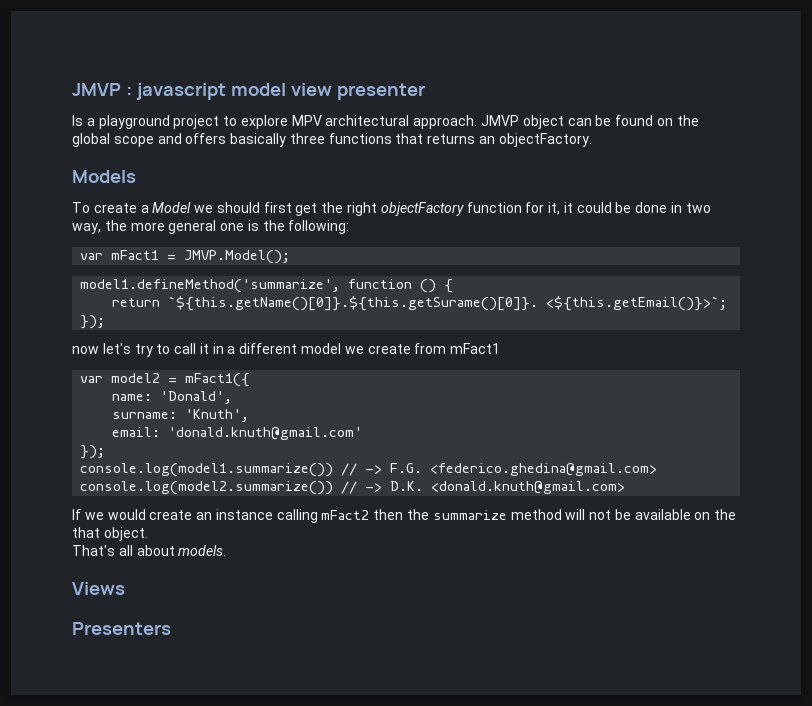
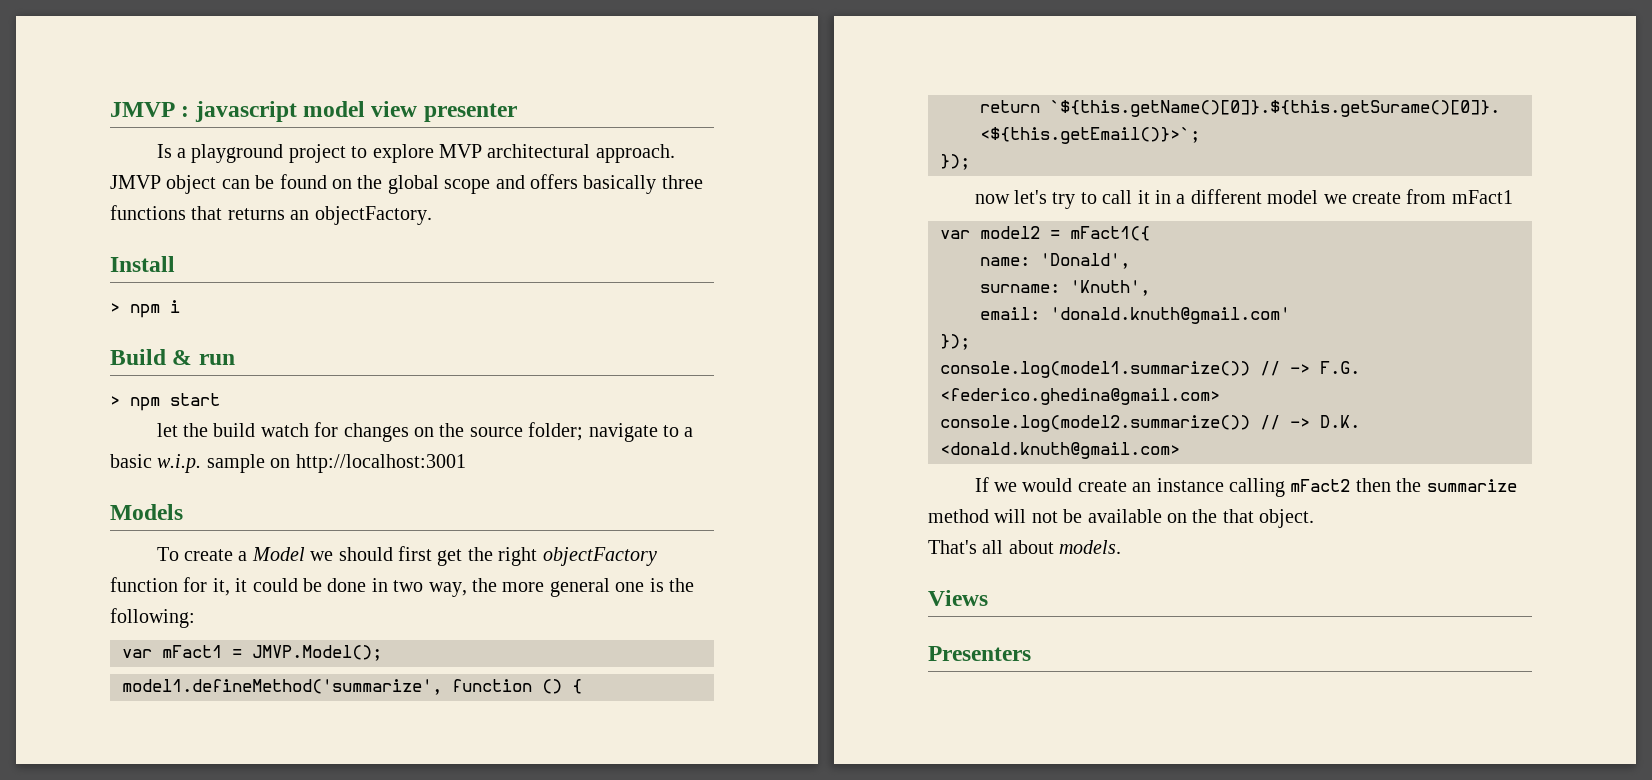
- Is a playground project to explore MPV architectural approach.
+ Is a playground project to explore MVP architectural approach.
+ Install
+ > npm i
+ Build & run
+ > npm start
+ let the build watch for changes on the source folder; navigate to a basic w.i.p. sample on http://localhost:3001

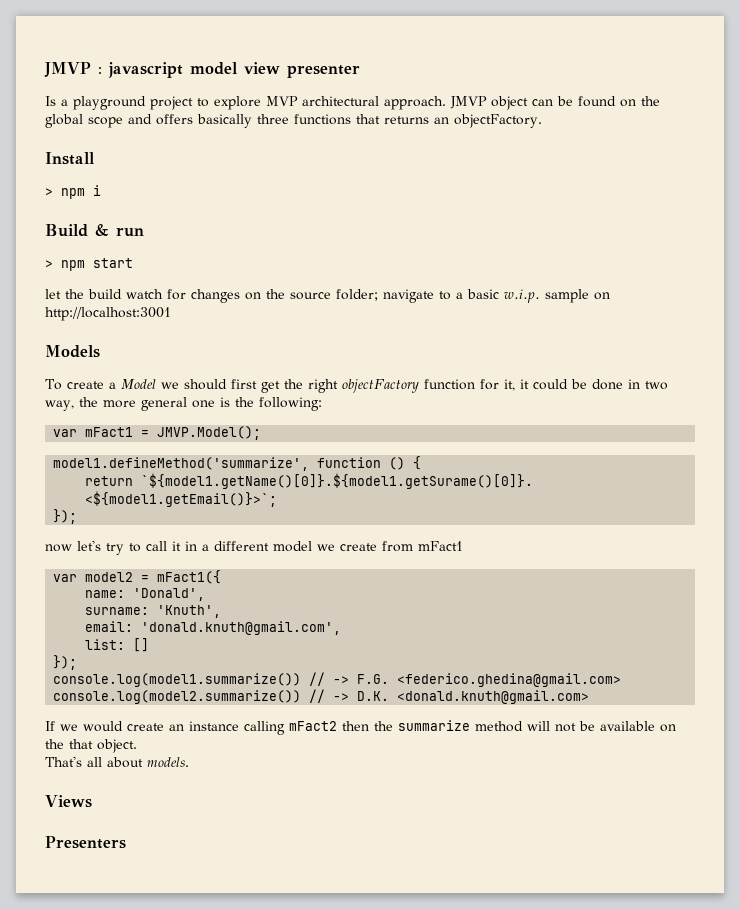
- return `${this.getName()[0]}.${this.getSurame()[0]}. <${this.getEmail()}>`;
+ return `${model1.getName()[0]}.${model1.getSurame()[0]}. <${model1.getEmail()}>`;
- email: 'donald.knuth@gmail.com'
+ email: 'donald.knuth@gmail.com',
+ list: []

